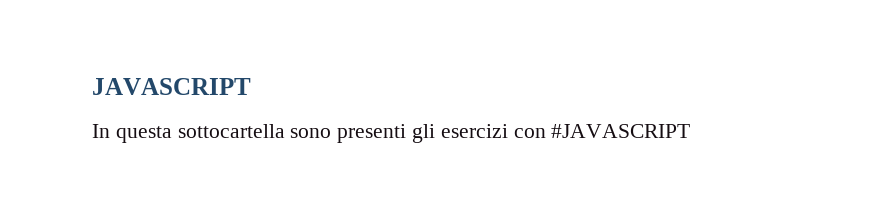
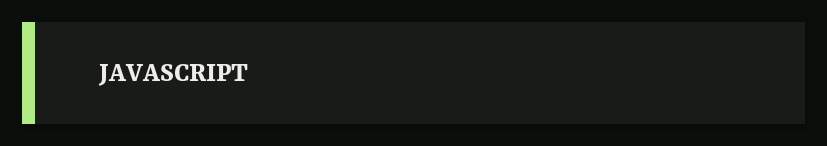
- In questa sottocartella sono presenti gli esercizi con #JAVASCRIPT

